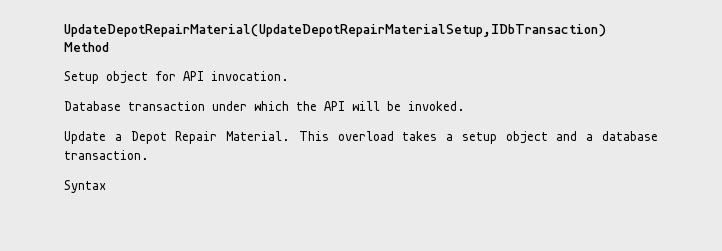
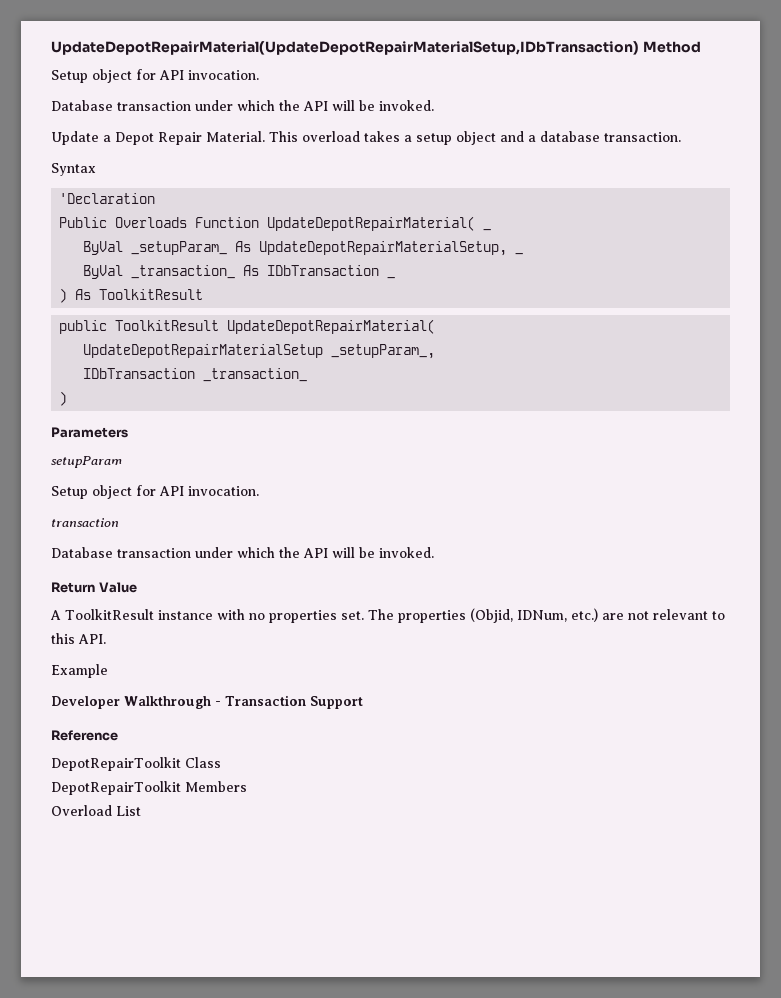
+ 'Declaration
+ Public Overloads Function UpdateDepotRepairMaterial( _
+ ByVal _setupParam_ As UpdateDepotRepairMaterialSetup, _
+ ByVal _transaction_ As IDbTransaction _
+ ) As ToolkitResult
+ public ToolkitResult UpdateDepotRepairMaterial(
+ UpdateDepotRepairMaterialSetup _setupParam_,
+ IDbTransaction _transaction_
+ )
+ Parameters
+ setupParam
+ Setup object for API invocation.
+ transaction
+ Database transaction under which the API will be invoked.
+ Return Value
+ A ToolkitResult instance with no properties set. The properties (Objid, IDNum, etc.) are not relevant to this API.
+ Example
+ Developer Walkthrough - Transaction Support
+ Reference
+ DepotRepairToolkit Class
+ DepotRepairToolkit Members
+ Overload List

